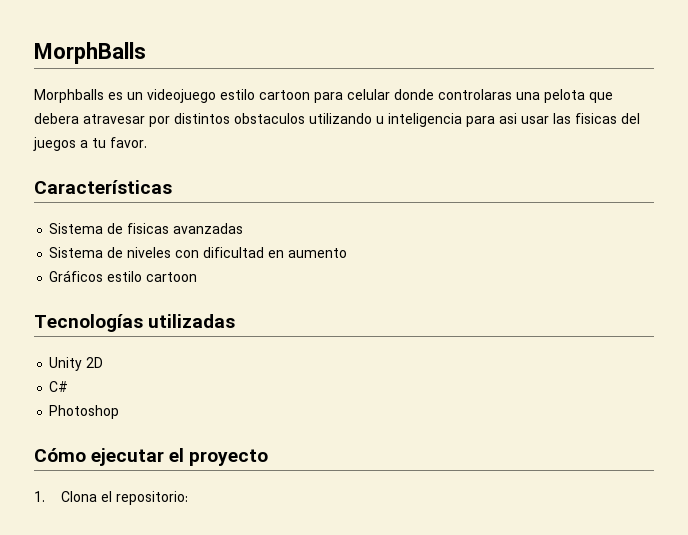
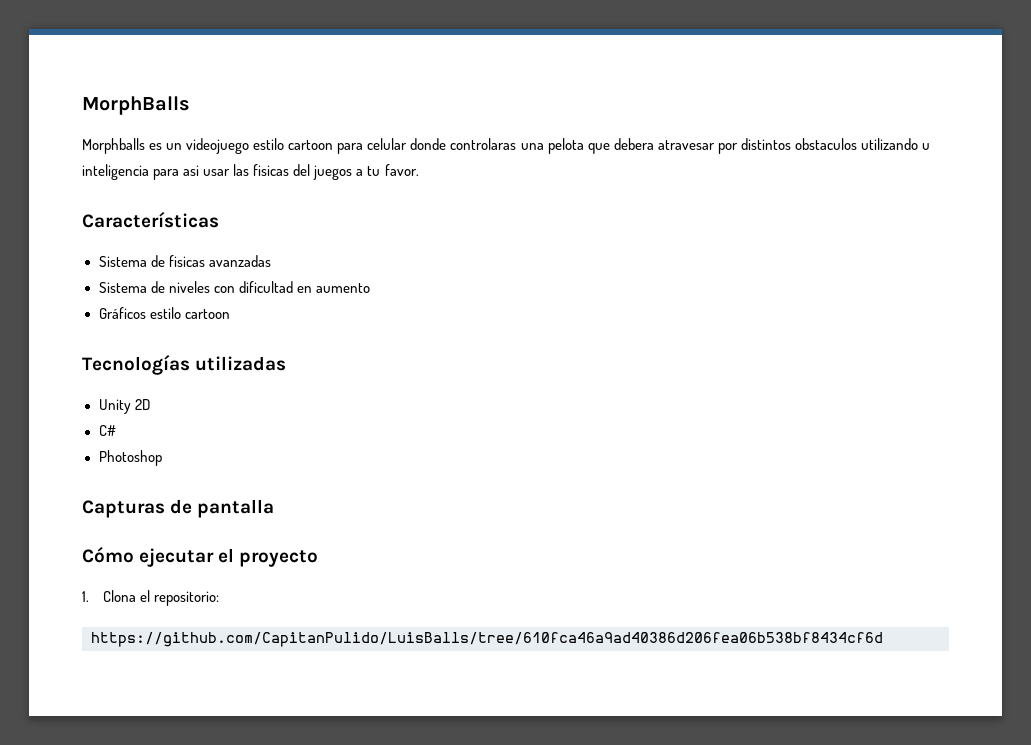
+ Capturas de pantalla
+ https://github.com/CapitanPulido/LuisBalls/tree/610fca46a9ad40386d206fea06b538bf8434cf6d

